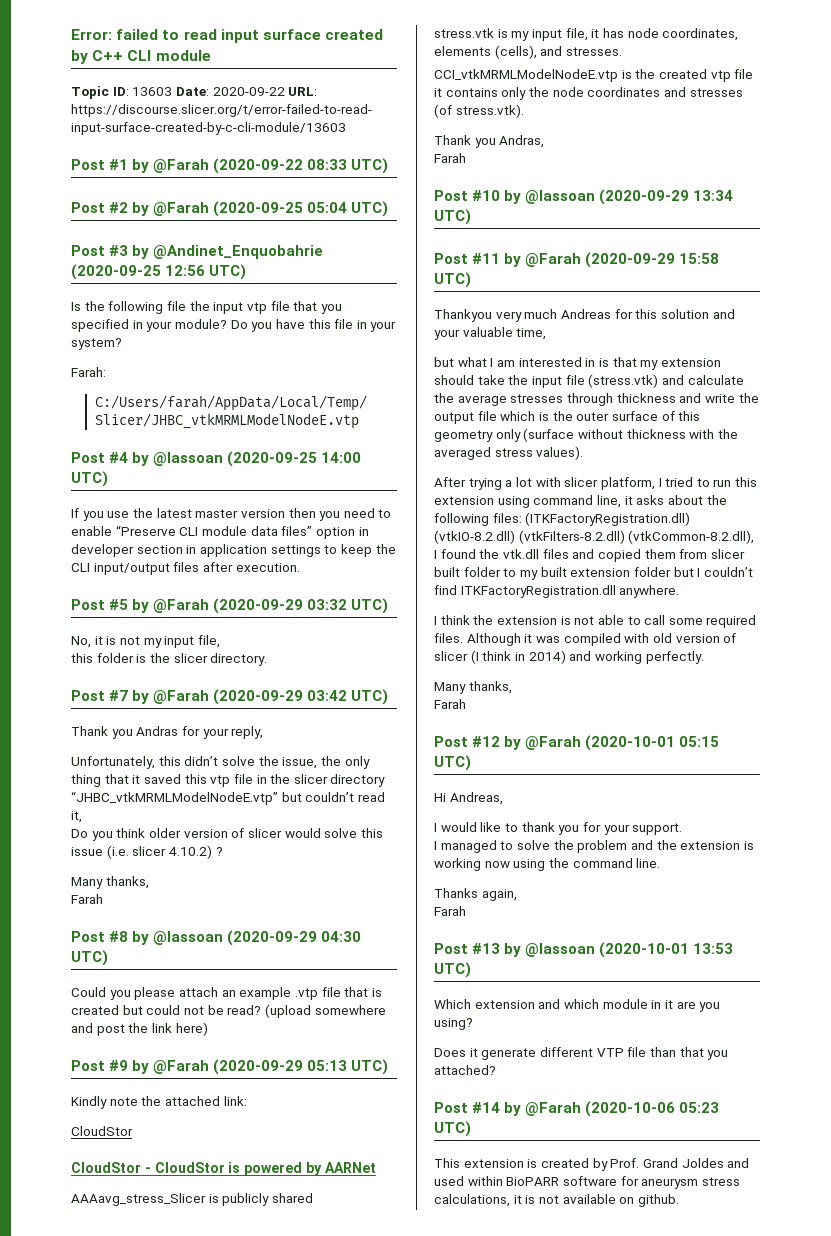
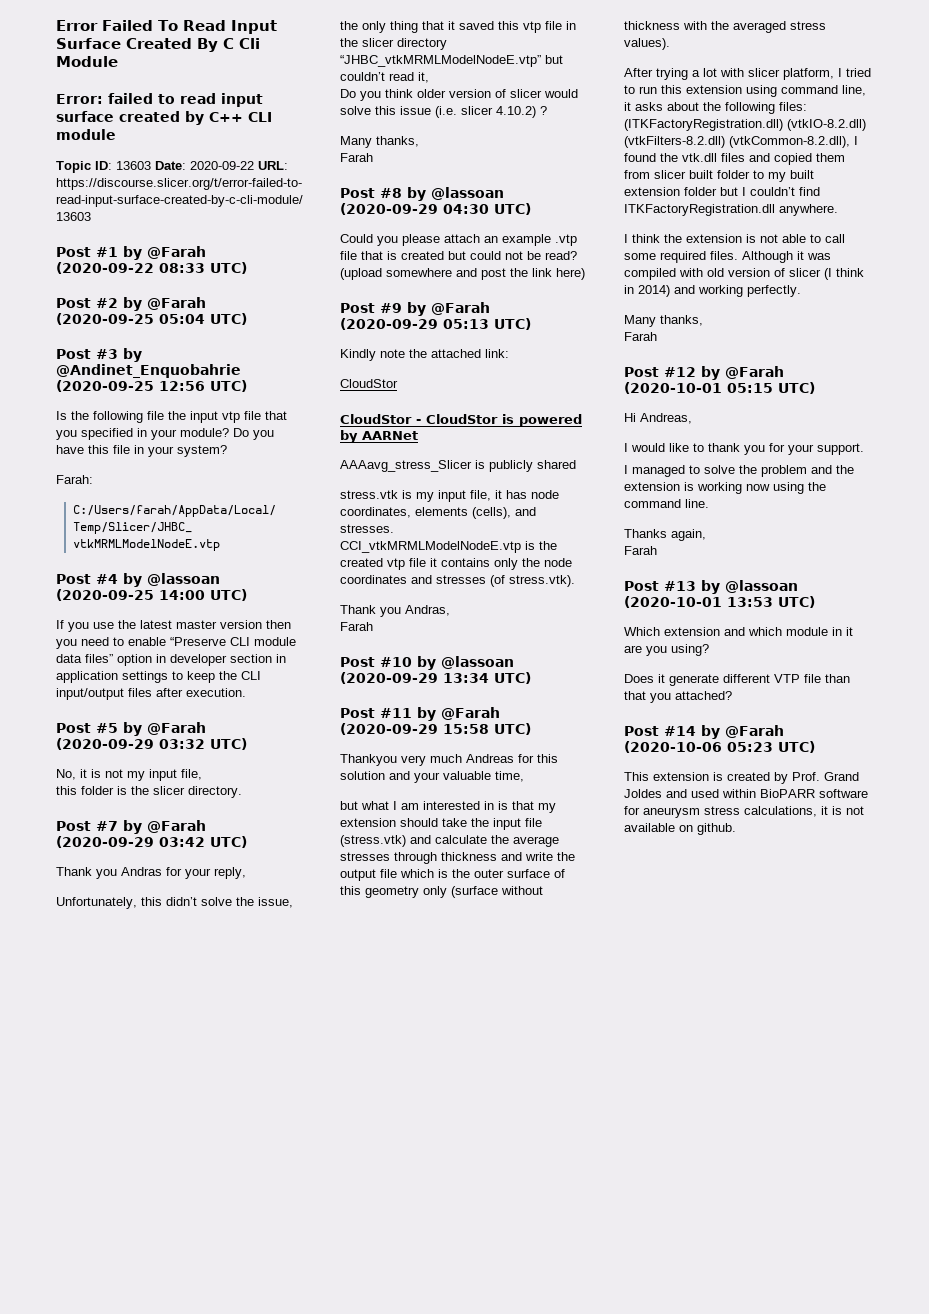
+ Error Failed To Read Input Surface Created By C Cli Module

